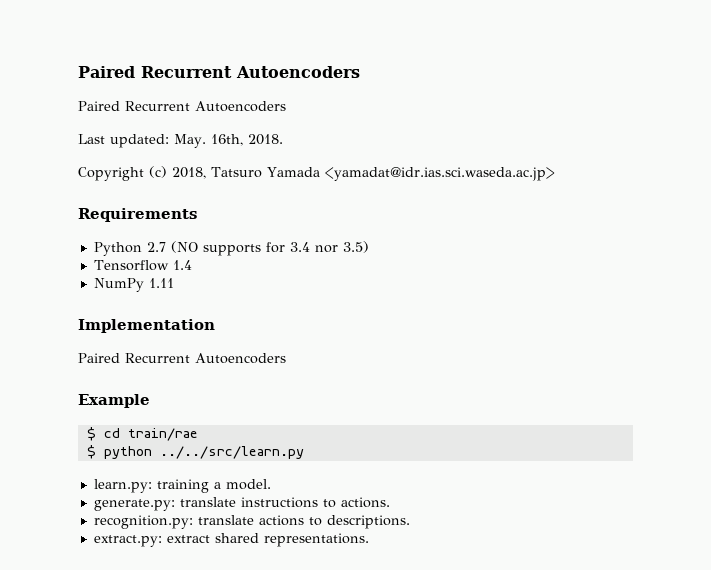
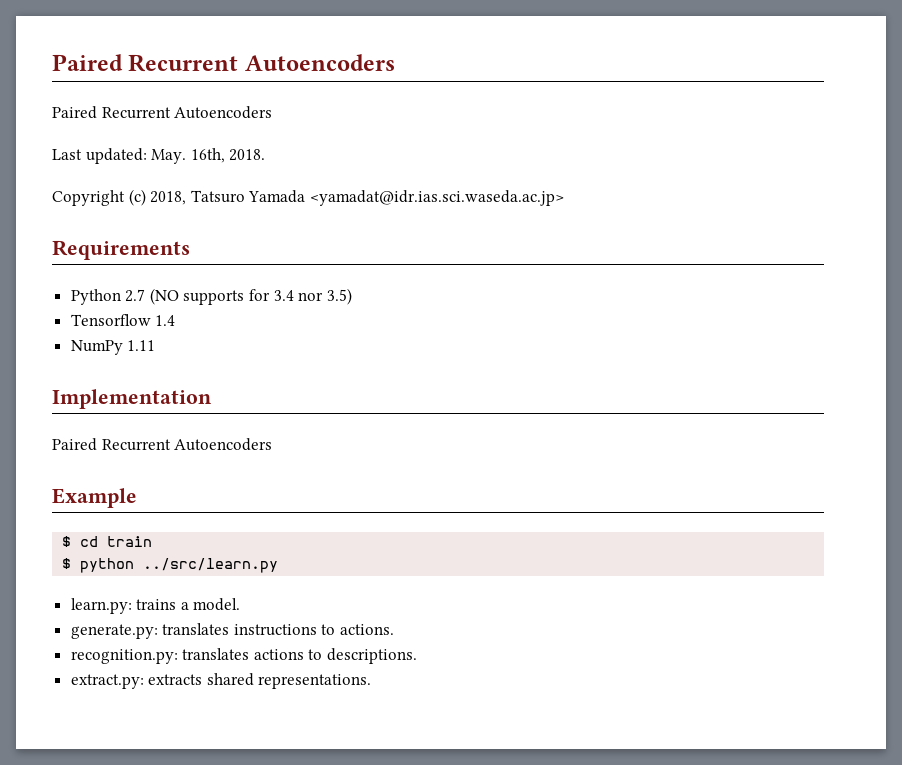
- $ cd train/rae
+ $ cd train
- $ python ../../src/learn.py
+ $ python ../src/learn.py
- learn.py: training a model.
+ learn.py: trains a model.
- generate.py: translate instructions to actions.
+ generate.py: translates instructions to actions.
- recognition.py: translate actions to descriptions.
+ recognition.py: translates actions to descriptions.
- extract.py: extract shared representations.
+ extract.py: extracts shared representations.

